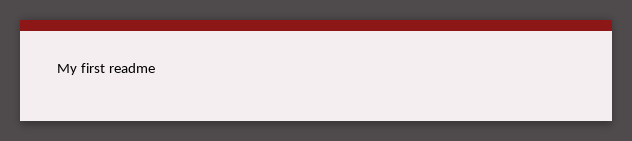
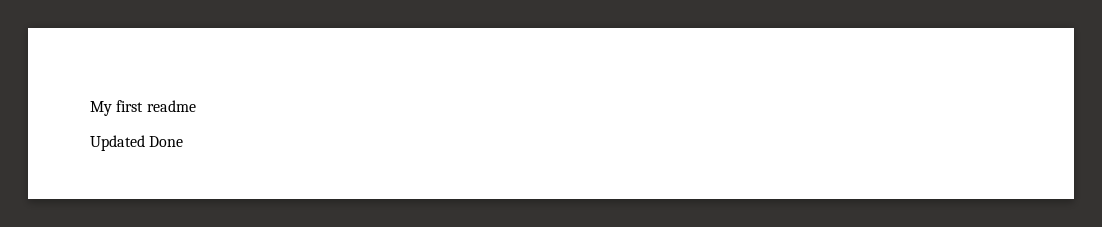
+ Updated Done

